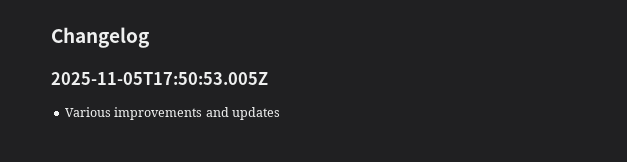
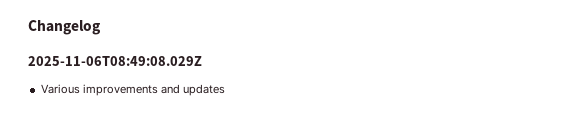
- 2025-11-05T17:50:53.005Z
+ 2025-11-06T08:49:08.029Z

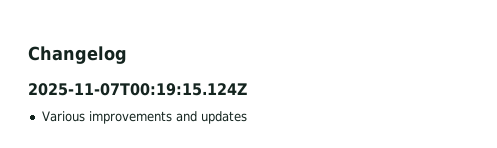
- 2025-11-06T08:49:08.029Z
+ 2025-11-07T00:19:15.124Z

